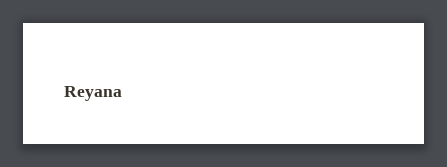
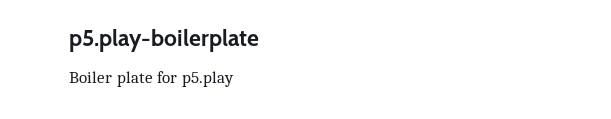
- Reyana
+ p5.play-boilerplate
+ Boiler plate for p5.play

